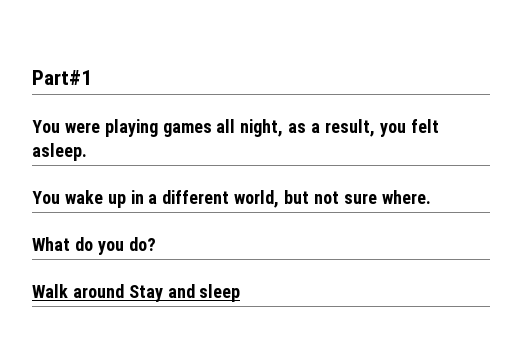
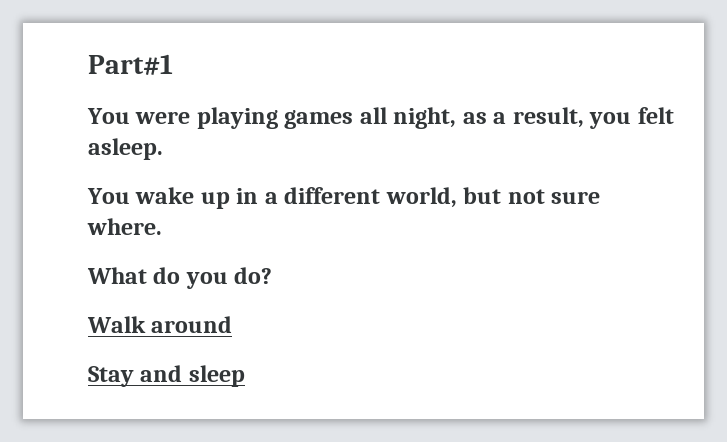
- Walk around Stay and sleep
+ Walk around
+ Stay and sleep

